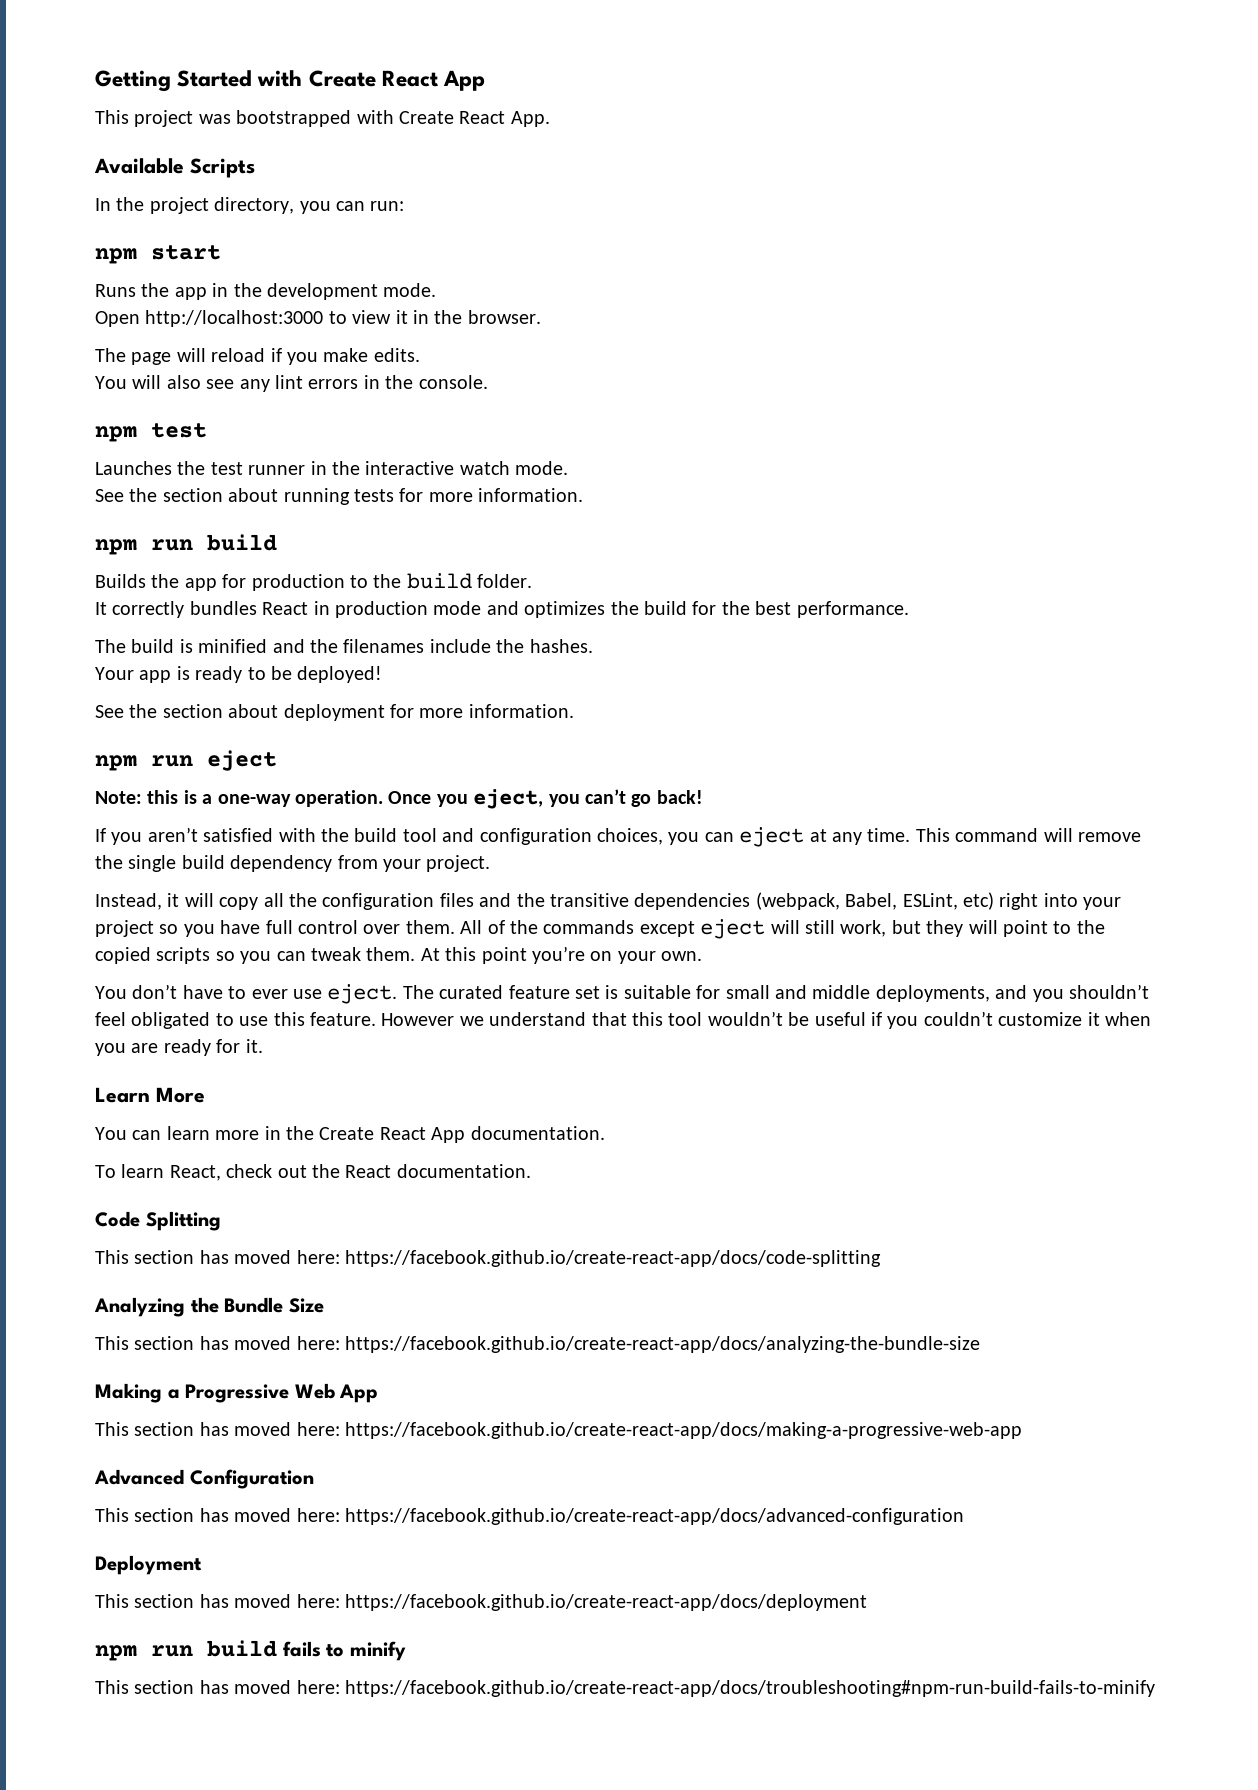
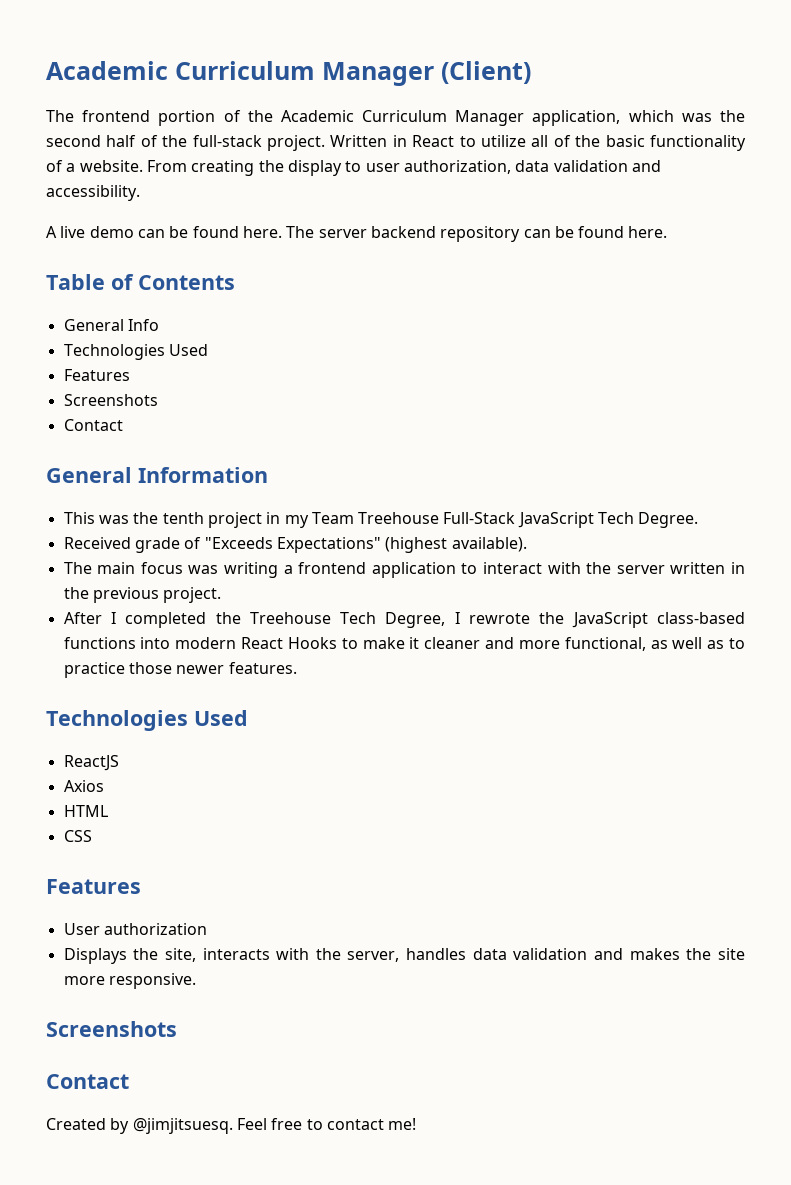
- Getting Started with Create React App
- This project was bootstrapped with Create React App.
- Available Scripts
- In the project directory, you can run:
- npm start
- Runs the app in the development mode.
- Open http://localhost:3000 to view it in the browser.
- The page will reload if you make edits.
- You will also see any lint errors in the console.
- npm test
- Launches the test runner in the interactive watch mode.
- See the section about running tests for more information.
- npm run build
- Builds the app for production to the build folder.
- It correctly bundles React in production mode and optimizes the build for the best performance.
- The build is minified and the filenames include the hashes.
- Your app is ready to be deployed!
- See the section about deployment for more information.
- npm run eject
- Note: this is a one-way operation. Once you eject, you can’t go back!
- If you aren’t satisfied with the build tool and configuration choices, you can eject at any time. This command will remove the single build dependency from your project.
- Instead, it will copy all the configuration files and the transitive dependencies (webpack, Babel, ESLint, etc) right into your project so you have full control over them. All of the commands except eject will still work, but they will point to the copied scripts so you can tweak them. At this point you’re on your own.
- You don’t have to ever use eject. The curated feature set is suitable for small and middle deployments, and you shouldn’t feel obligated to use this feature. However we understand that this tool wouldn’t be useful if you couldn’t customize it when you are ready for it.
- Learn More
- You can learn more in the Create React App documentation.
- To learn React, check out the React documentation.
- Code Splitting
- This section has moved here: https://facebook.github.io/create-react-app/docs/code-splitting
- Analyzing the Bundle Size
- This section has moved here: https://facebook.github.io/create-react-app/docs/analyzing-the-bundle-size
- Making a Progressive Web App
- This section has moved here: https://facebook.github.io/create-react-app/docs/making-a-progressive-web-app
- Advanced Configuration
- This section has moved here: https://facebook.github.io/create-react-app/docs/advanced-configuration
- Deployment
- This section has moved here: https://facebook.github.io/create-react-app/docs/deployment
- npm run build fails to minify
- This section has moved here: https://facebook.github.io/create-react-app/docs/troubleshooting#npm-run-build-fails-to-minify
+ Academic Curriculum Manager (Client)
+ The frontend portion of the Academic Curriculum Manager application, which was the second half of the full-stack project. Written in React to utilize all of the basic functionality of a website. From creating the display to user authorization, data validation and accessibility.
+ A live demo can be found here. The server backend repository can be found here.
+ Table of Contents
+ General Info
+ Technologies Used
+ Features
+ Screenshots
+ Contact
+ General Information
+ This was the tenth project in my Team Treehouse Full-Stack JavaScript Tech Degree.
+ Received grade of "Exceeds Expectations" (highest available).
+ The main focus was writing a frontend application to interact with the server written in the previous project.
+ After I completed the Treehouse Tech Degree, I rewrote the JavaScript class-based functions into modern React Hooks to make it cleaner and more functional, as well as to practice those newer features.
+ Technologies Used
+ ReactJS
+ Axios
+ HTML
+ CSS
+ Features
+ User authorization
+ Displays the site, interacts with the server, handles data validation and makes the site more responsive.
+ Screenshots
+ Contact
+ Created by @jimjitsuesq. Feel free to contact me!

